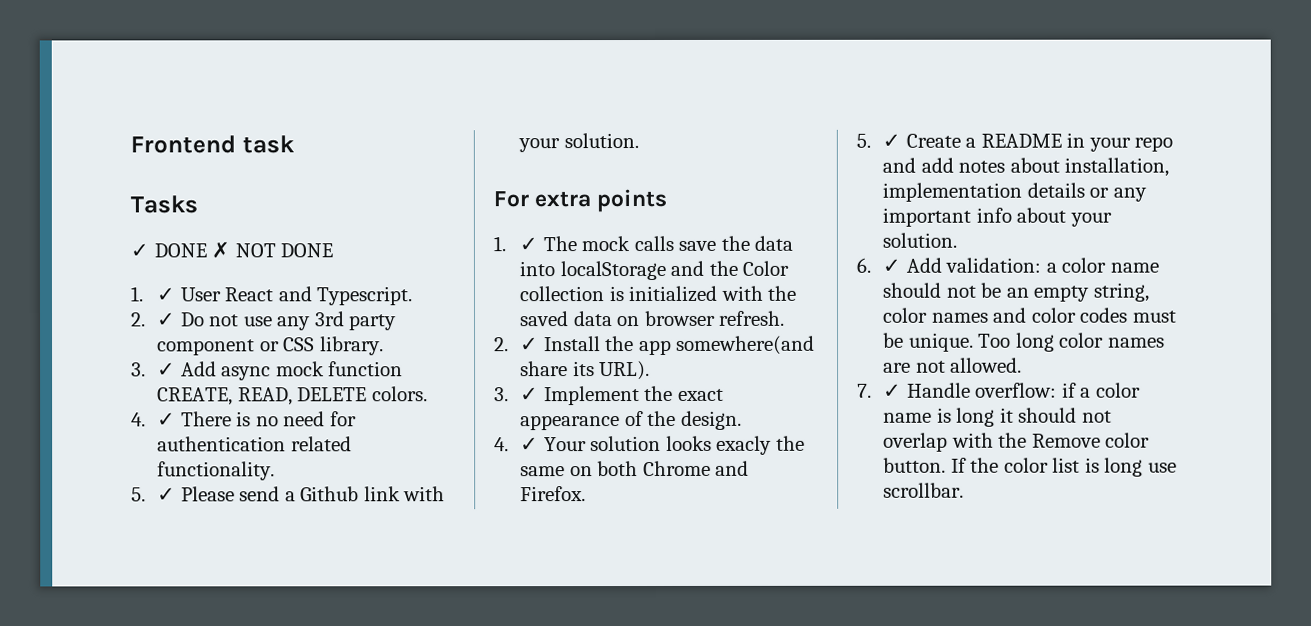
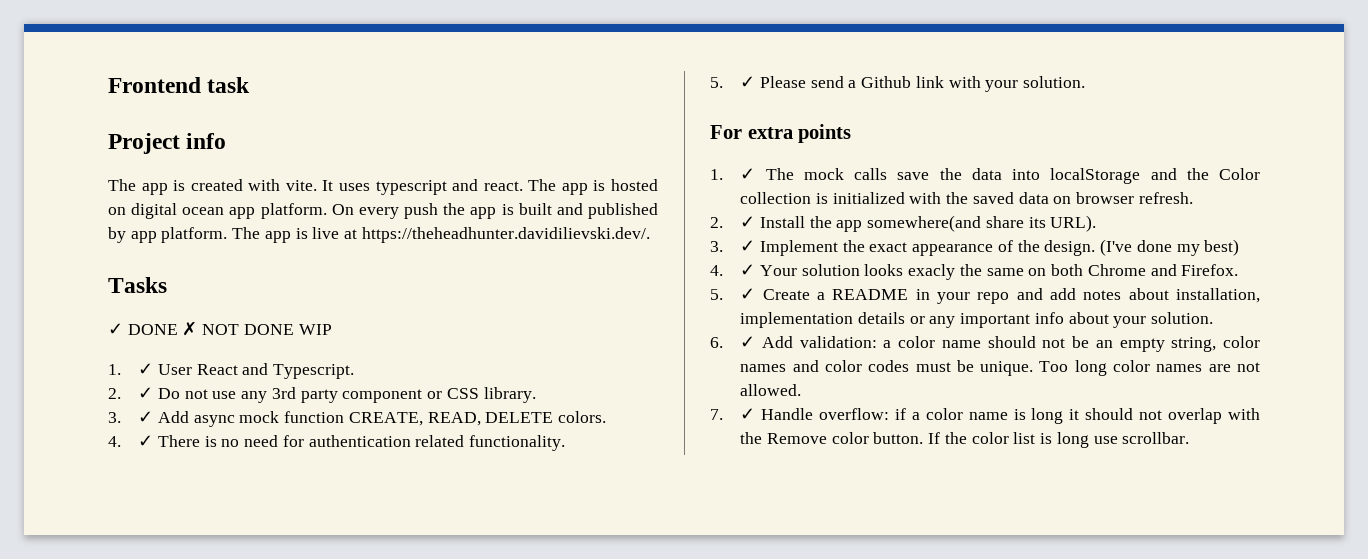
+ Project info
+ The app is created with vite. It uses typescript and react. The app is hosted on digital ocean app platform. On every push the app is built and published by app platform. The app is live at https://theheadhunter.davidilievski.dev/.
- ✓ DONE ✗ NOT DONE
+ ✓ DONE ✗ NOT DONE WIP
+ (I've done my best)

